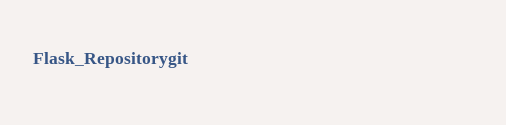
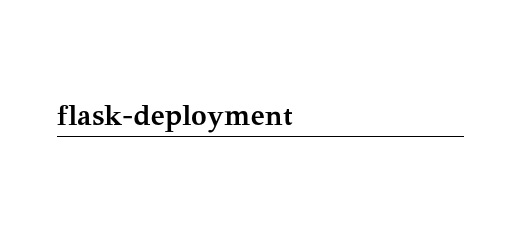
- Flask_Repositorygit
+ flask-deployment

